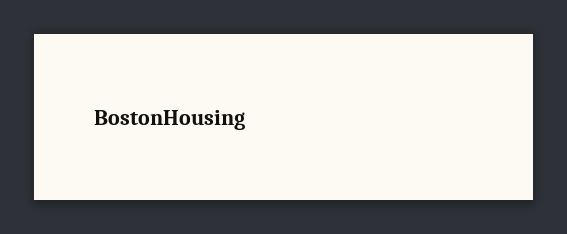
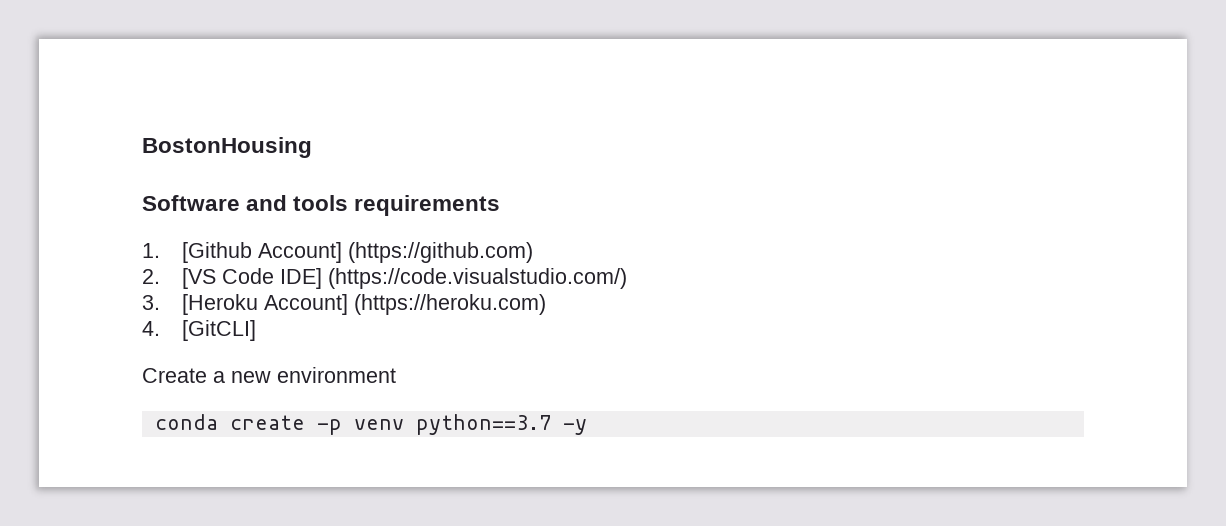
+ Software and tools requirements
+ 1. [Github Account] (https://github.com)
+ 2. [VS Code IDE] (https://code.visualstudio.com/)
+ 3. [Heroku Account] (https://heroku.com)
+ 4. [GitCLI]
+ Create a new environment
+ conda create -p venv python==3.7 -y

